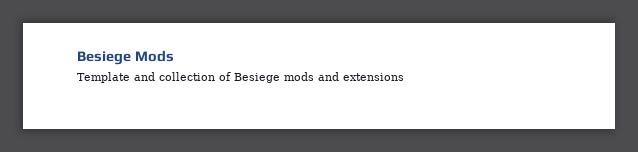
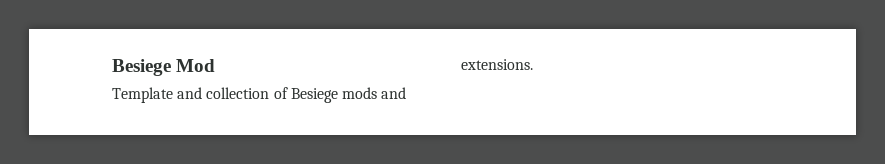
- Besiege Mods
+ Besiege Mod
- Template and collection of Besiege mods and extensions
+ Template and collection of Besiege mods and extensions.

